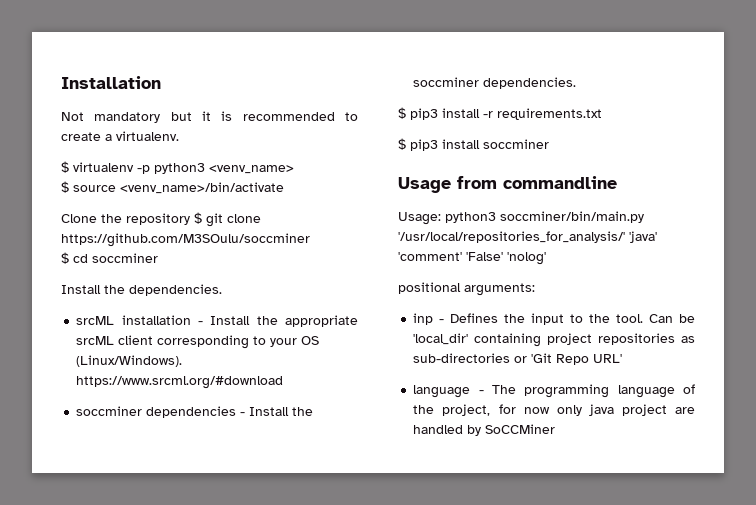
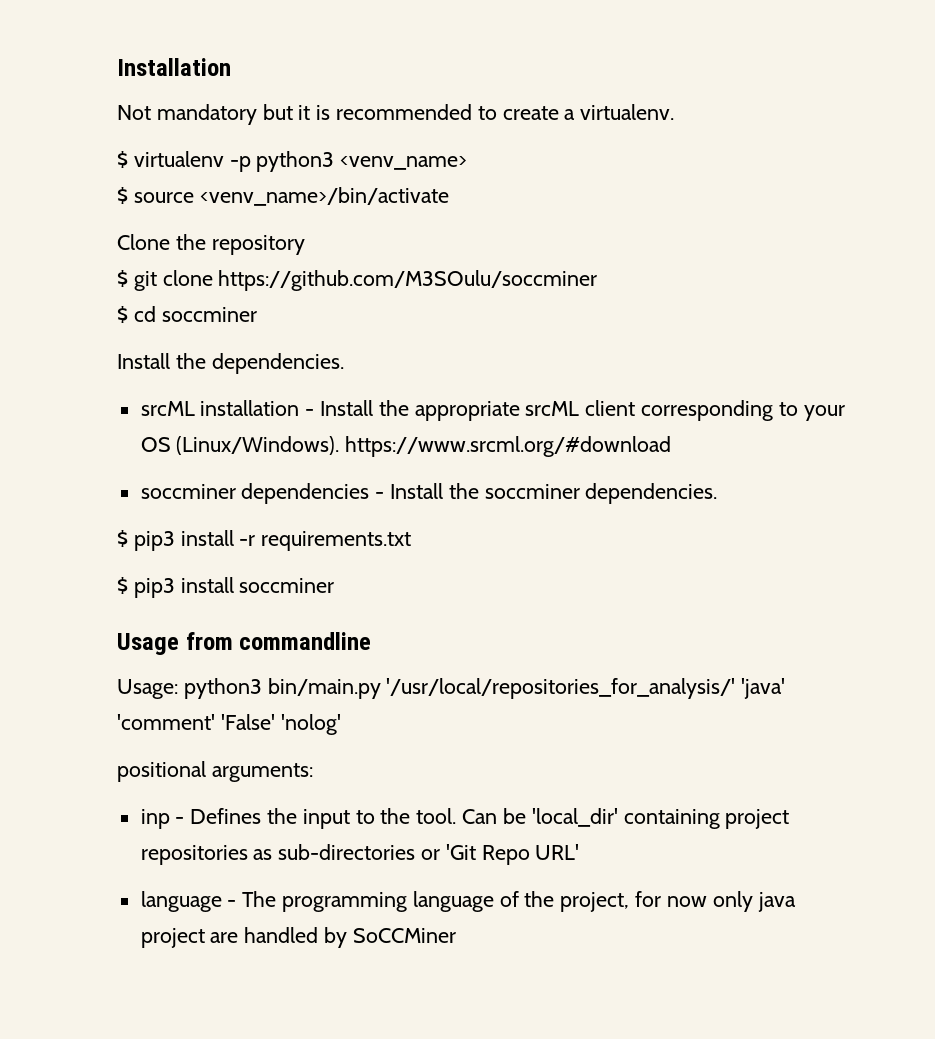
- Clone the repository $ git clone https://github.com/M3SOulu/soccminer
+ Clone the repository
+ $ git clone https://github.com/M3SOulu/soccminer
- Usage: python3 soccminer/bin/main.py '/usr/local/repositories_for_analysis/' 'java' 'comment' 'False' 'nolog'
+ Usage: python3 bin/main.py '/usr/local/repositories_for_analysis/' 'java' 'comment' 'False' 'nolog'

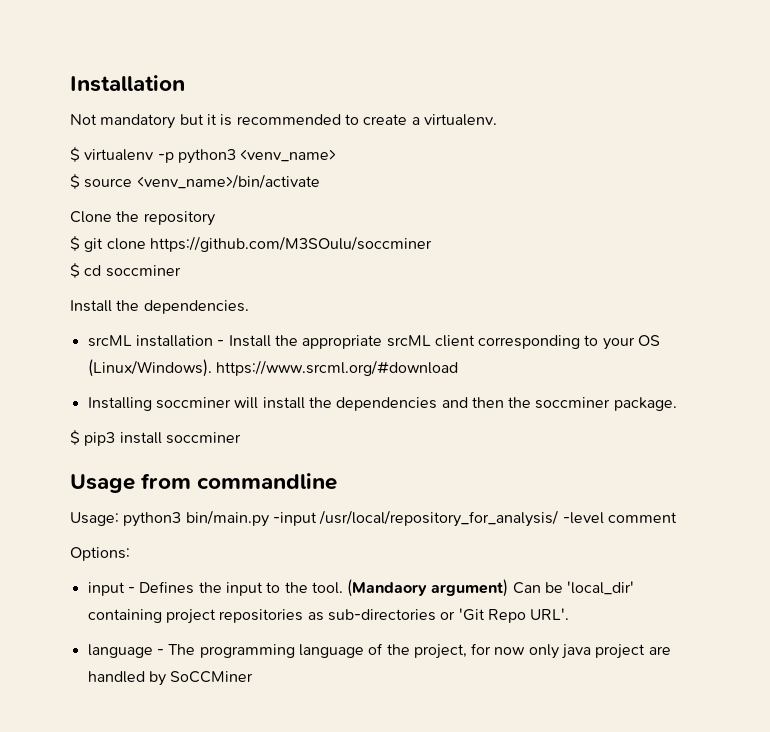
- soccminer dependencies - Install the soccminer dependencies.
- $ pip3 install -r requirements.txt
+ Installing soccminer will install the dependencies and then the soccminer package.
- Usage: python3 bin/main.py '/usr/local/repositories_for_analysis/' 'java' 'comment' 'False' 'nolog'
- positional arguments:
- inp - Defines the input to the tool.
+ Usage: python3 bin/main.py -input /usr/local/repository_for_analysis/ -level comment
+ Options:
+ input - Defines the input to the tool.
- Can be 'local_dir' containing project repositories as sub-directories or 'Git Repo URL'
+ (Mandaory argument) Can be 'local_dir' containing project repositories as sub-directories or 'Git Repo URL'.

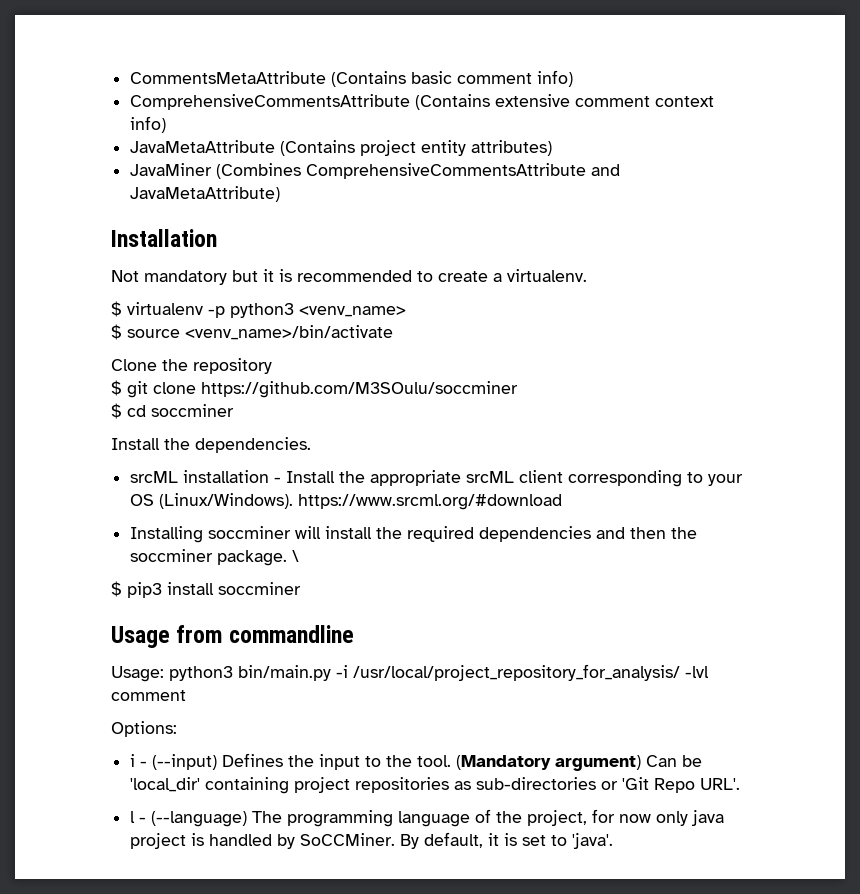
+ CommentsMetaAttribute (Contains basic comment info)
+ ComprehensiveCommentsAttribute (Contains extensive comment context info)
+ JavaMetaAttribute (Contains project entity attributes)
+ JavaMiner (Combines ComprehensiveCommentsAttribute and JavaMetaAttribute)
- Installing soccminer will install the dependencies and then the soccminer package.
+ Installing soccminer will install the required dependencies and then the soccminer package. \
- Usage: python3 bin/main.py -input /usr/local/repository_for_analysis/ -level comment
+ Usage: python3 bin/main.py -i /usr/local/project_repository_for_analysis/ -lvl comment
- input - Defines the input to the tool.
+ i - (--input) Defines the input to the tool.
- (Mandaory argument) Can be 'local_dir' containing project repositories as sub-directories or 'Git Repo URL'.
+ (Mandatory argument) Can be 'local_dir' containing project repositories as sub-directories or 'Git Repo URL'.
- language - The programming language of the project, for now only java project are handled by SoCCMiner
+ l - (--language) The programming language of the project, for now only java project is handled by SoCCMiner. By default, it is set to 'java'.

